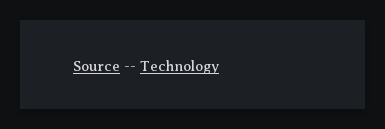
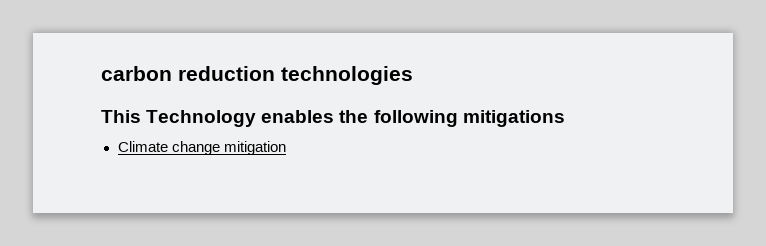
- Source -- Technology
+ carbon reduction technologies
+ This Technology enables the following mitigations
+ Climate change mitigation

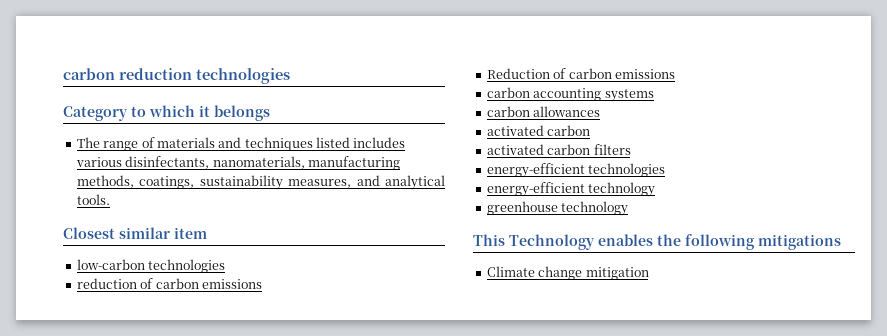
+ Category to which it belongs
+ The range of materials and techniques listed includes various disinfectants, nanomaterials, manufacturing methods, coatings, sustainability measures, and analytical tools.
+ Closest similar item
+ low-carbon technologies
+ reduction of carbon emissions
+ Reduction of carbon emissions
+ carbon accounting systems
+ carbon allowances
+ activated carbon
+ activated carbon filters
+ energy-efficient technologies
+ energy-efficient technology
+ greenhouse technology

